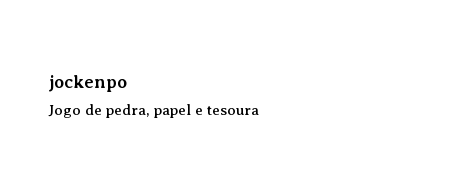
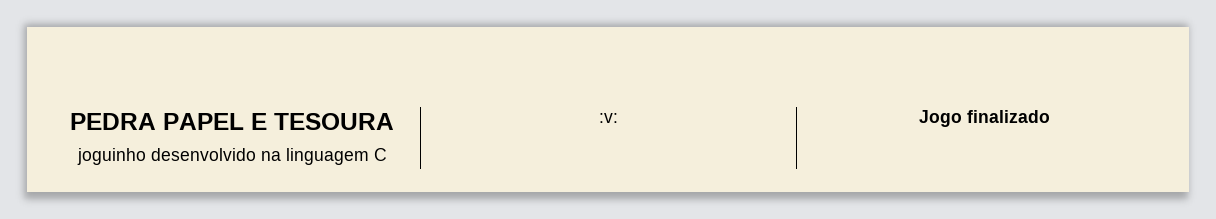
- jockenpo
- Jogo de pedra, papel e tesoura
+ PEDRA PAPEL E TESOURA
+ joguinho desenvolvido na linguagem C
+ :v:
+ Jogo finalizado

